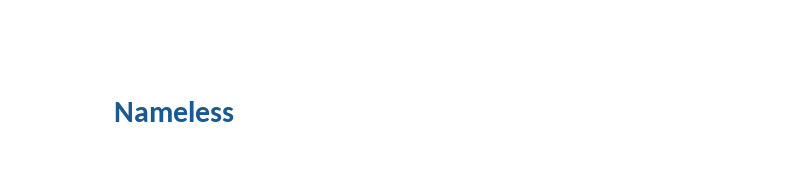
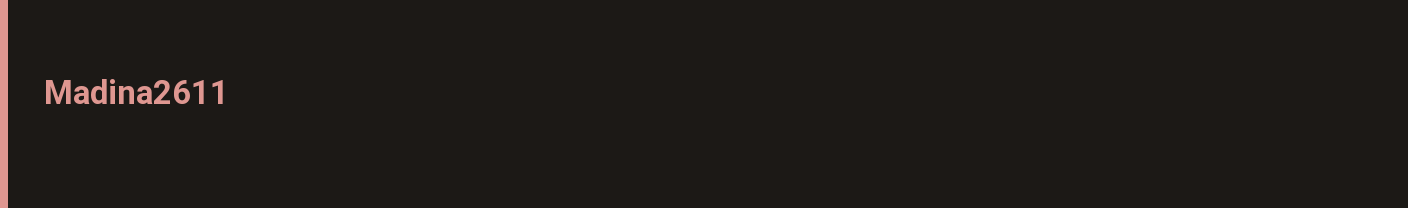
- Nameless
+ Madina2611

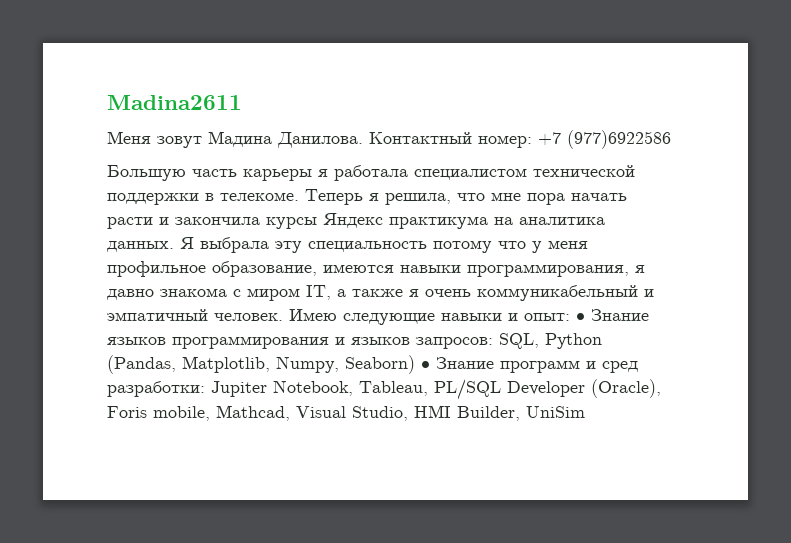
+ Меня зовут Мадина Данилова. Контактный номер: +7 (977)6922586
+ Большую часть карьеры я работала специалистом технической поддержки в телекоме. Теперь я решила, что мне пора начать расти и закончила курсы Яндекс практикума на аналитика данных. Я выбрала эту специальность потому что у меня профильное образование, имеются навыки программирования, я давно знакома с миром IT, а также я очень коммуникабельный и эмпатичный человек. Имею следующие навыки и опыт: • Знание языков программирования и языков запросов: SQL, Python (Pandas, Matplotlib, Numpy, Seaborn) • Знание программ и сред разработки: Jupiter Notebook, Tableau, PL/SQL Developer (Oracle), Foris mobile, Mathcad, Visual Studio, HMI Builder, UniSim

